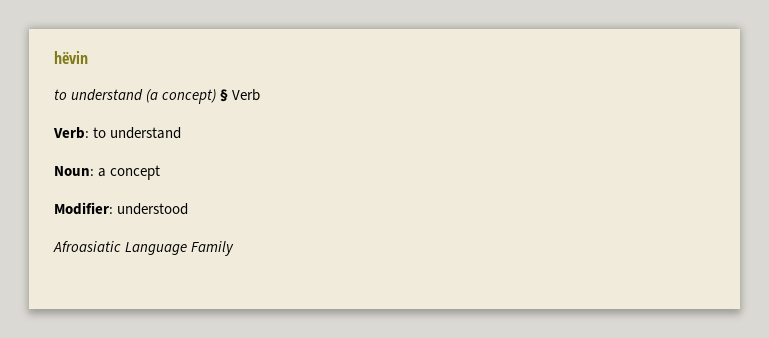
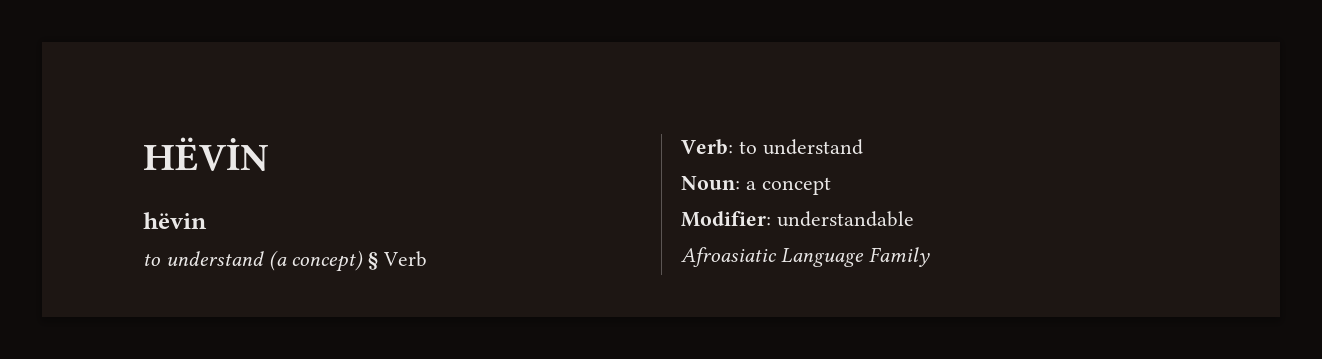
+ HËVİN
- Modifier: understood
+ Modifier: understandable

